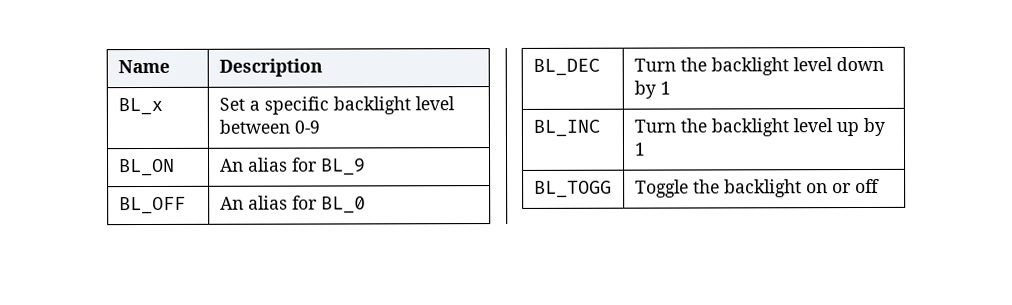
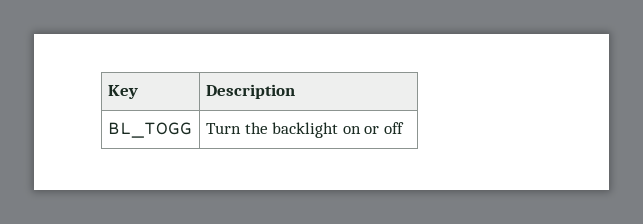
- Name | Description
+ Key | Description
- BL_x | Set a specific backlight level between 0-9
- BL_ON | An alias for BL_9
- BL_OFF | An alias for BL_0
- BL_DEC | Turn the backlight level down by 1
- BL_INC | Turn the backlight level up by 1
- BL_TOGG | Toggle the backlight on or off
+ BL_TOGG | Turn the backlight on or off

